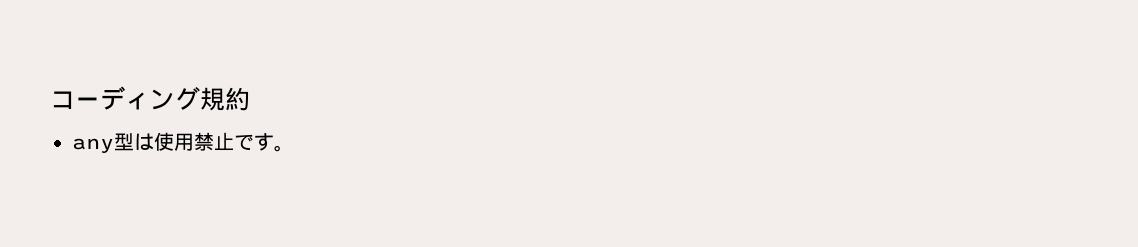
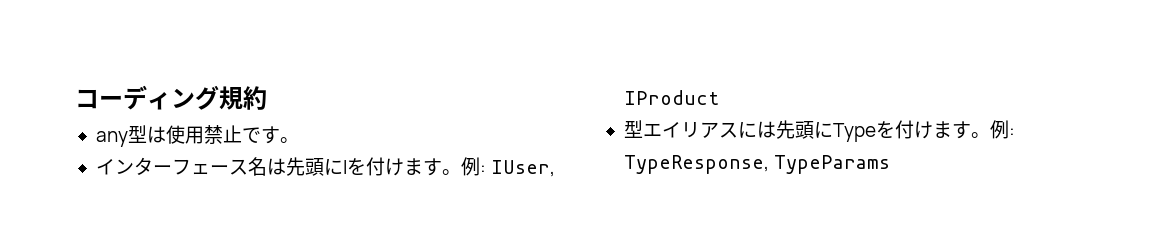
+ インターフェース名は先頭にIを付けます。例: IUser, IProduct
+ 型エイリアスには先頭にTypeを付けます。例: TypeResponse, TypeParams

